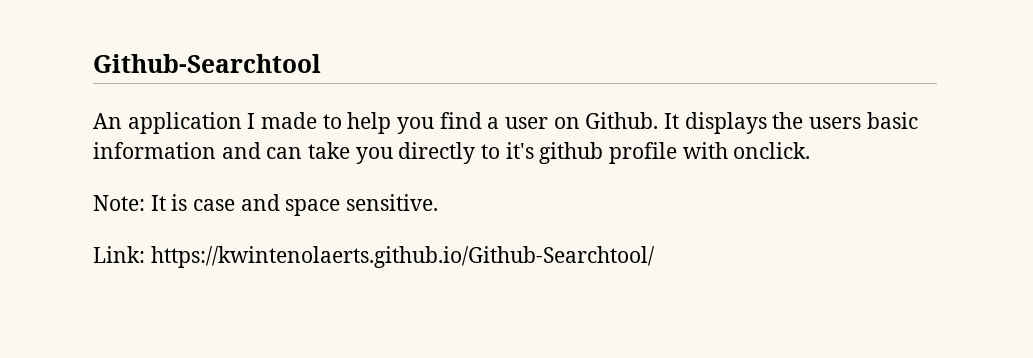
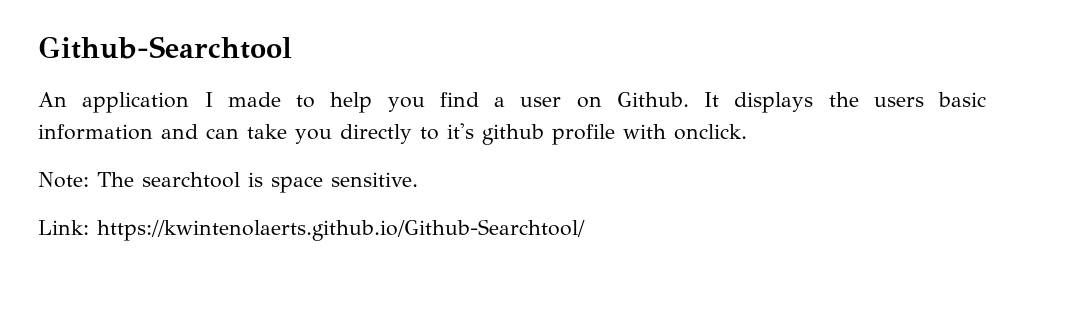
- Note: It is case and space sensitive.
+ Note: The searchtool is space sensitive.

